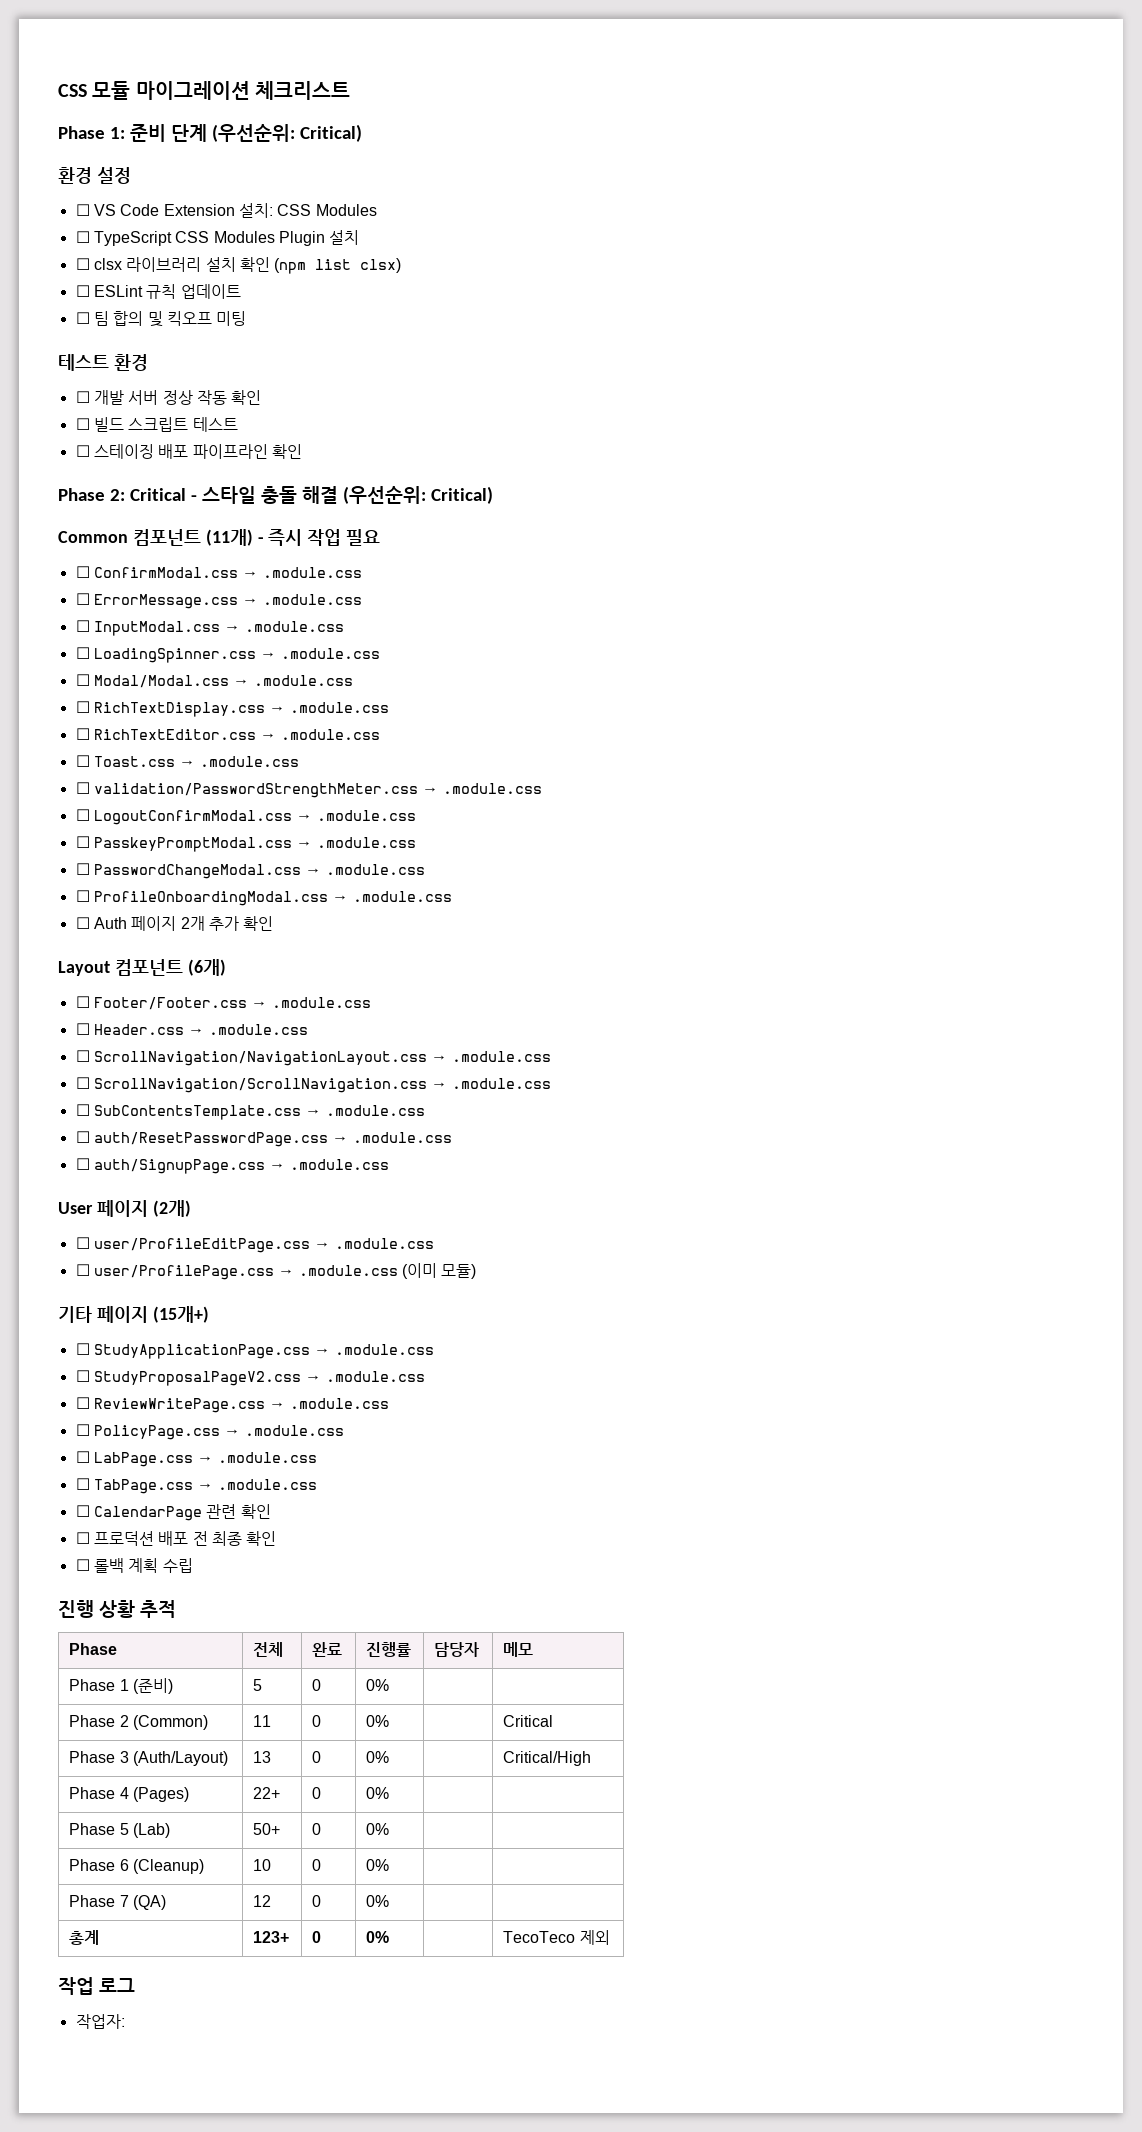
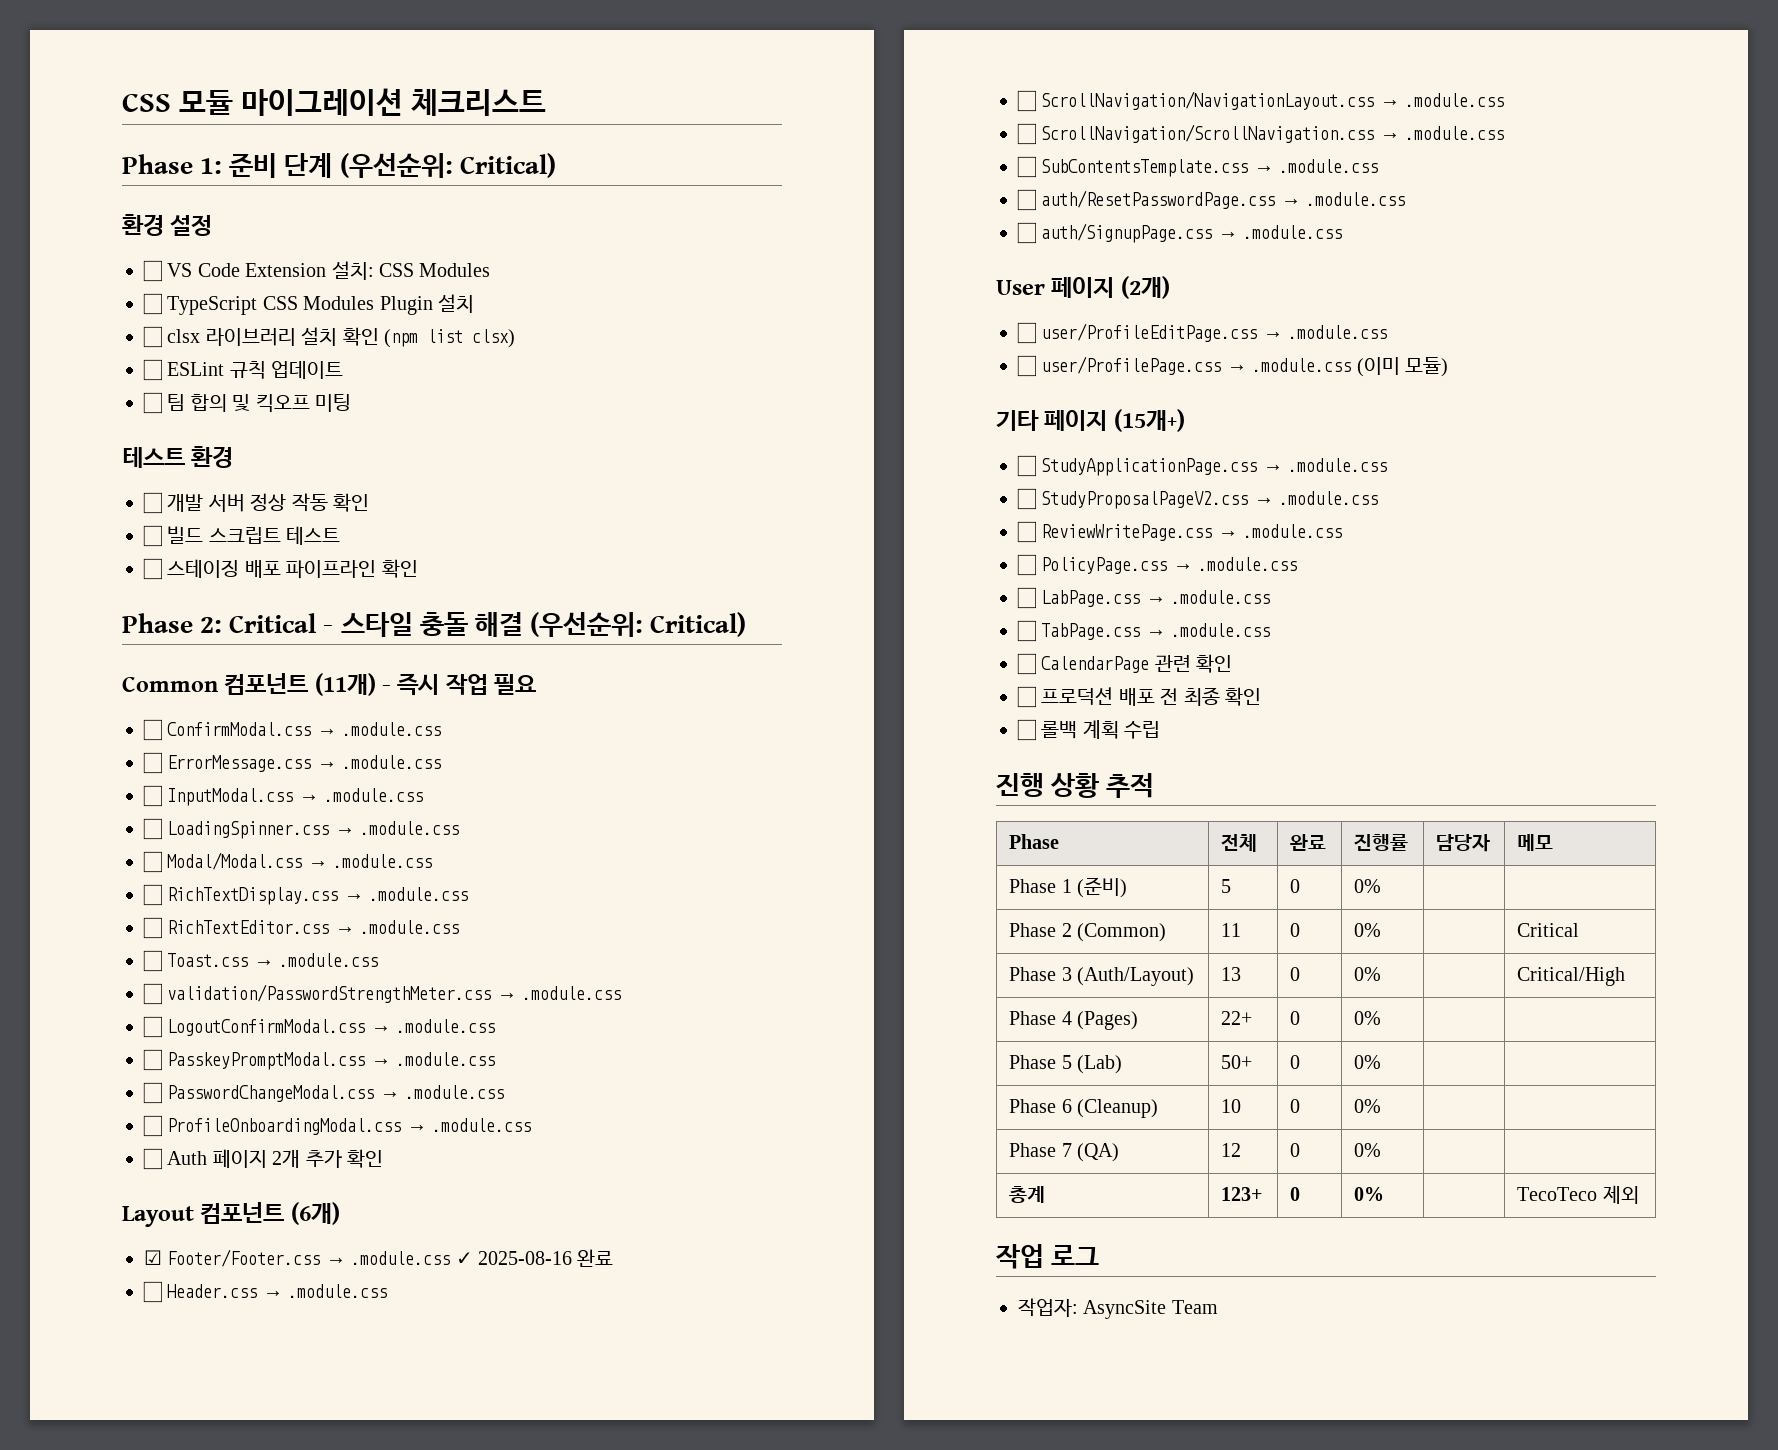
- ☐ Footer/Footer.css → .module.css
+ ☑ Footer/Footer.css → .module.css ✓ 2025-08-16 완료
- 작업자:
+ 작업자: AsyncSite Team

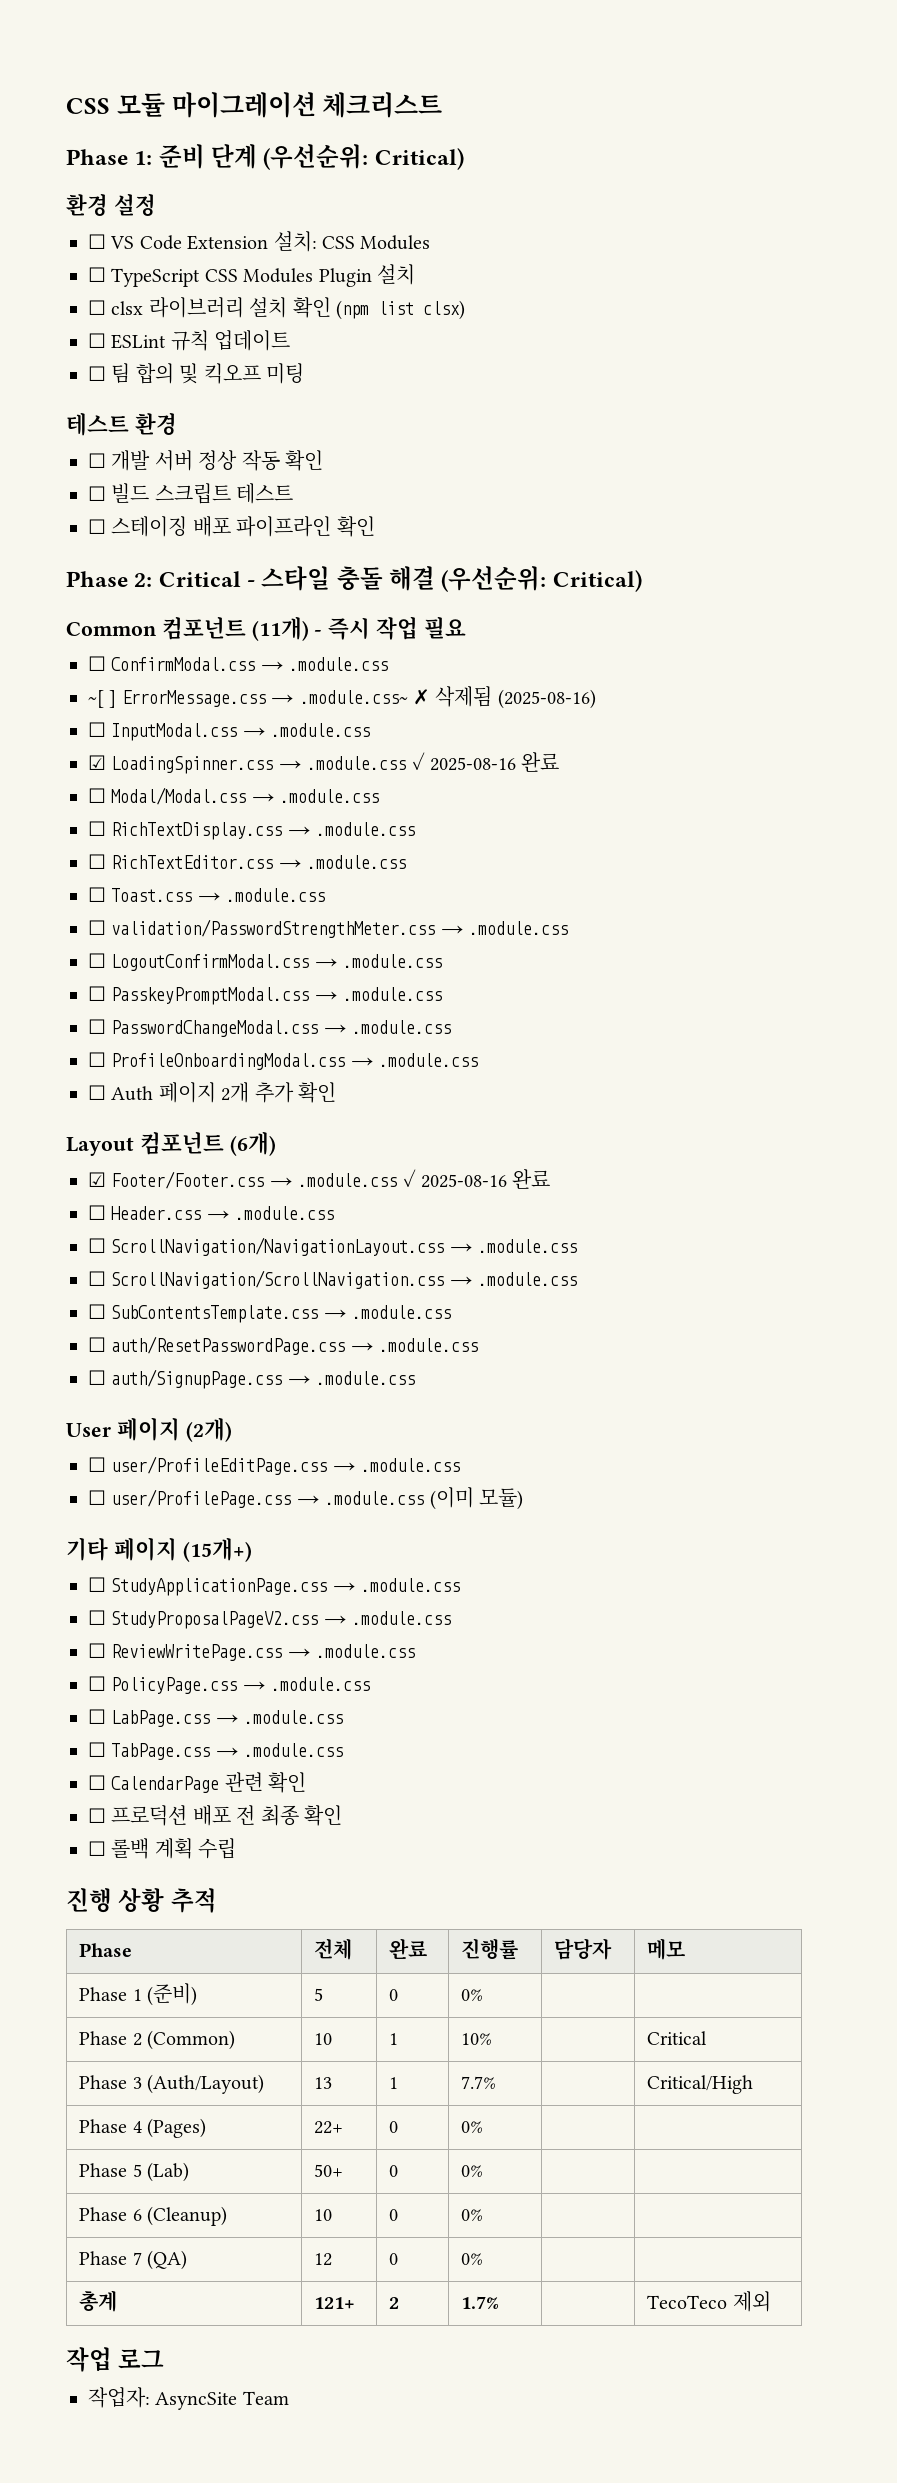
- ☐ ErrorMessage.css → .module.css
+ ~[ ] ErrorMessage.css → .module.css~ ✗ 삭제됨 (2025-08-16)
- ☐ LoadingSpinner.css → .module.css
+ ☑ LoadingSpinner.css → .module.css ✓ 2025-08-16 완료
- Phase 2 (Common) | 11 | 0 | 0% | | Critical
+ Phase 2 (Common) | 10 | 1 | 10% | | Critical
- Phase 3 (Auth/Layout) | 13 | 0 | 0% | | Critical/High
+ Phase 3 (Auth/Layout) | 13 | 1 | 7.7% | | Critical/High
- 총계 | 123+ | 0 | 0% | | TecoTeco 제외
+ 총계 | 121+ | 2 | 1.7% | | TecoTeco 제외

